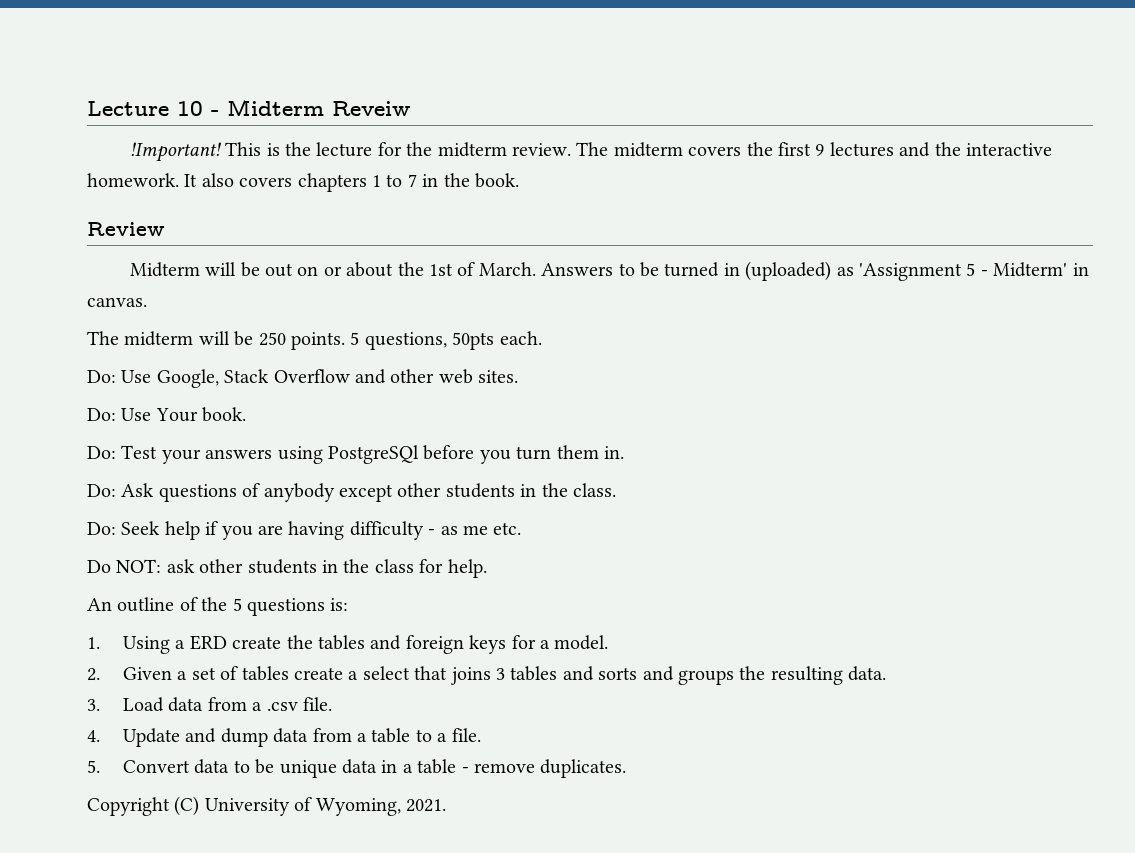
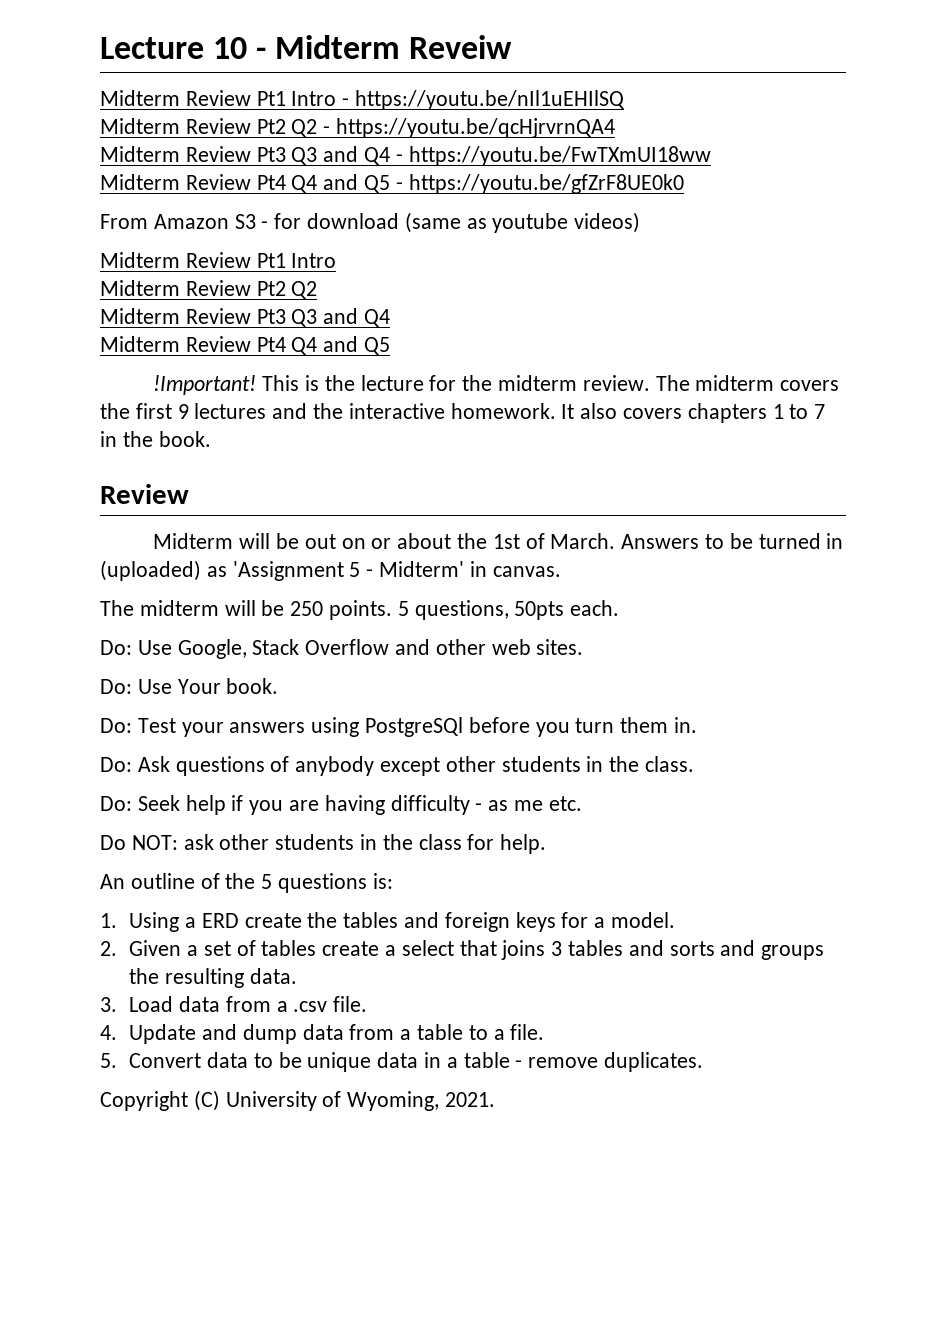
+ Midterm Review Pt1 Intro - https://youtu.be/nIl1uEHIlSQ
+ Midterm Review Pt2 Q2 - https://youtu.be/qcHjrvrnQA4
+ Midterm Review Pt3 Q3 and Q4 - https://youtu.be/FwTXmUI18ww
+ Midterm Review Pt4 Q4 and Q5 - https://youtu.be/gfZrF8UE0k0
+ From Amazon S3 - for download (same as youtube videos)
+ Midterm Review Pt1 Intro
+ Midterm Review Pt2 Q2
+ Midterm Review Pt3 Q3 and Q4
+ Midterm Review Pt4 Q4 and Q5

